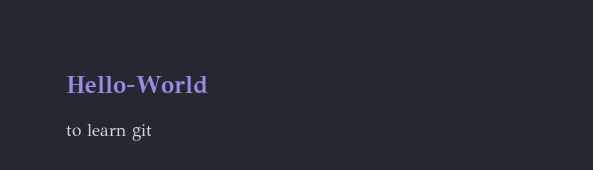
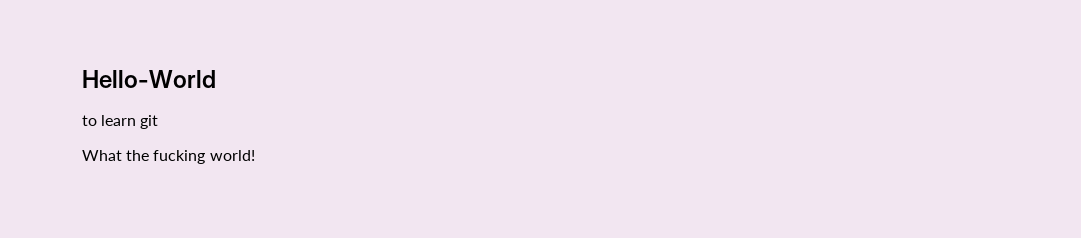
+ What the fucking world!

